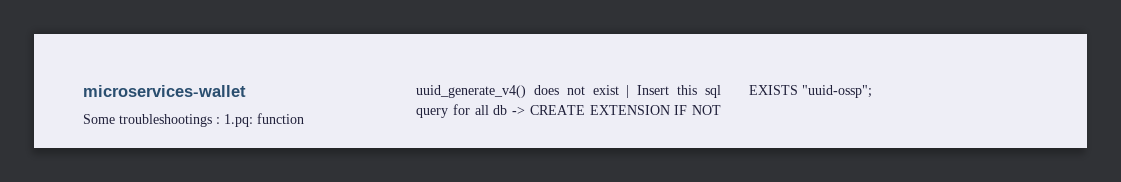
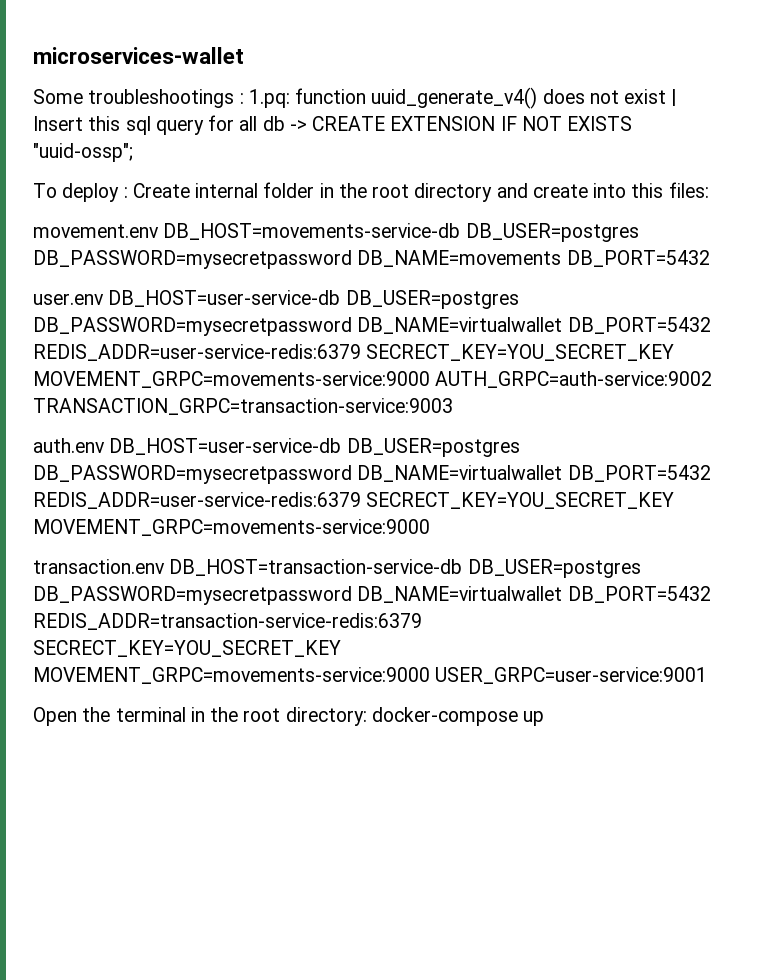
+ To deploy : Create internal folder in the root directory and create into this files:
+ movement.env DB_HOST=movements-service-db DB_USER=postgres DB_PASSWORD=mysecretpassword DB_NAME=movements DB_PORT=5432
+ user.env DB_HOST=user-service-db DB_USER=postgres DB_PASSWORD=mysecretpassword DB_NAME=virtualwallet DB_PORT=5432 REDIS_ADDR=user-service-redis:6379 SECRECT_KEY=YOU_SECRET_KEY MOVEMENT_GRPC=movements-service:9000 AUTH_GRPC=auth-service:9002 TRANSACTION_GRPC=transaction-service:9003
+ auth.env DB_HOST=user-service-db DB_USER=postgres DB_PASSWORD=mysecretpassword DB_NAME=virtualwallet DB_PORT=5432 REDIS_ADDR=user-service-redis:6379 SECRECT_KEY=YOU_SECRET_KEY MOVEMENT_GRPC=movements-service:9000
+ transaction.env DB_HOST=transaction-service-db DB_USER=postgres DB_PASSWORD=mysecretpassword DB_NAME=virtualwallet DB_PORT=5432 REDIS_ADDR=transaction-service-redis:6379 SECRECT_KEY=YOU_SECRET_KEY MOVEMENT_GRPC=movements-service:9000 USER_GRPC=user-service:9001
+ Open the terminal in the root directory: docker-compose up

